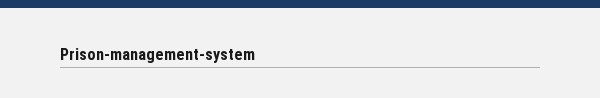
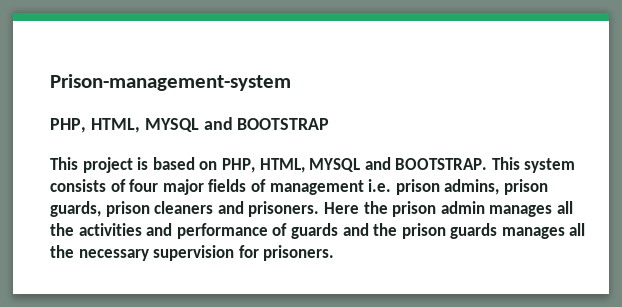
+ PHP, HTML, MYSQL and BOOTSTRAP
+ This project is based on PHP, HTML, MYSQL and BOOTSTRAP. This system consists of four major fields of management i.e. prison admins, prison guards, prison cleaners and prisoners. Here the prison admin manages all the activities and performance of guards and the prison guards manages all the necessary supervision for prisoners.

